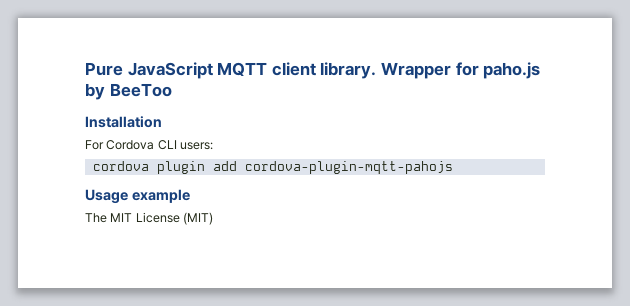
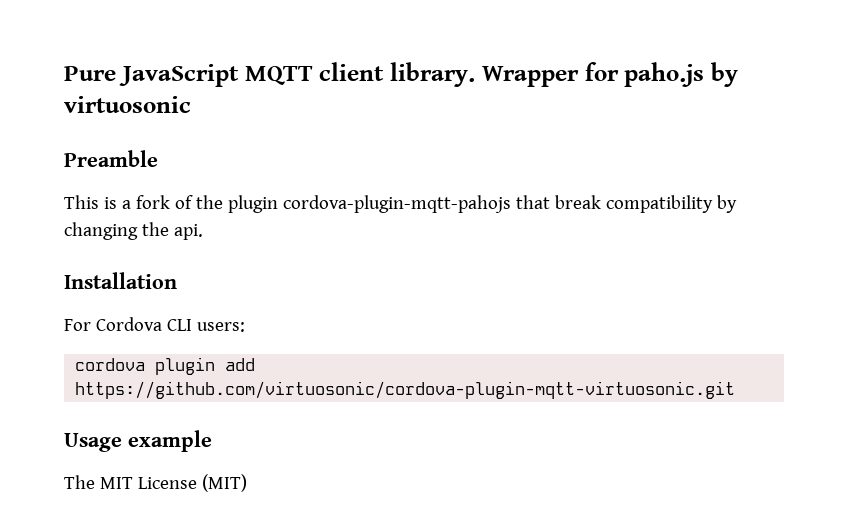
- Wrapper for paho.js by BeeToo
+ Wrapper for paho.js by virtuosonic
+ Preamble
+ This is a fork of the plugin cordova-plugin-mqtt-pahojs that break compatibility by changing the api.
- cordova plugin add cordova-plugin-mqtt-pahojs
+ cordova plugin add https://github.com/virtuosonic/cordova-plugin-mqtt-virtuosonic.git

